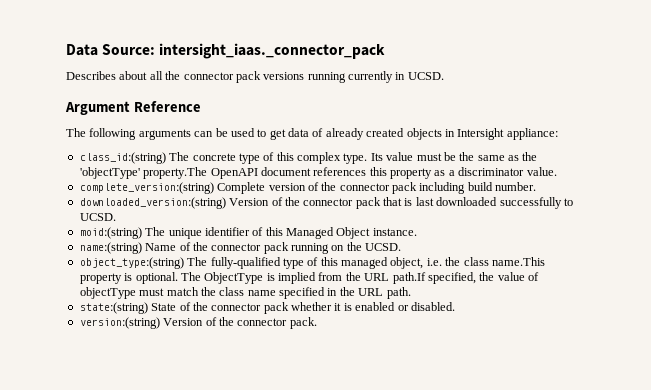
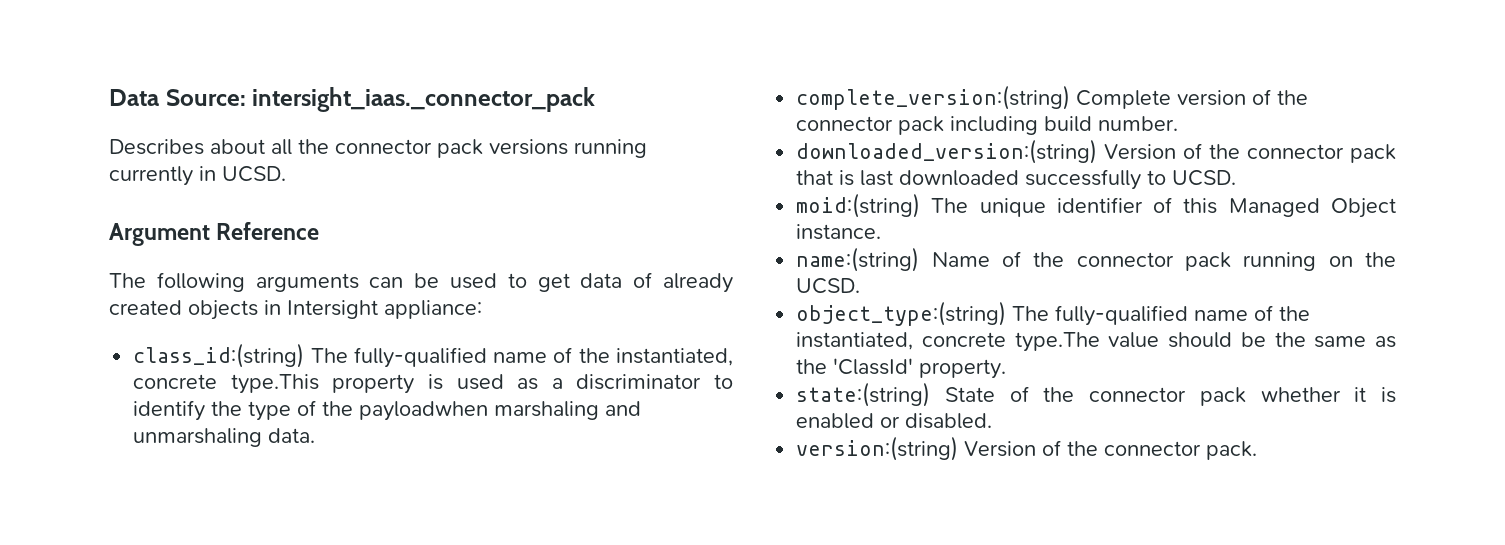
- class_id:(string) The concrete type of this complex type. Its value must be the same as the 'objectType' property.The OpenAPI document references this property as a discriminator value.
+ class_id:(string) The fully-qualified name of the instantiated, concrete type.This property is used as a discriminator to identify the type of the payloadwhen marshaling and unmarshaling data.
- object_type:(string) The fully-qualified type of this managed object, i.e. the class name.This property is optional. The ObjectType is implied from the URL path.If specified, the value of objectType must match the class name specified in the URL path.
+ object_type:(string) The fully-qualified name of the instantiated, concrete type.The value should be the same as the 'ClassId' property.

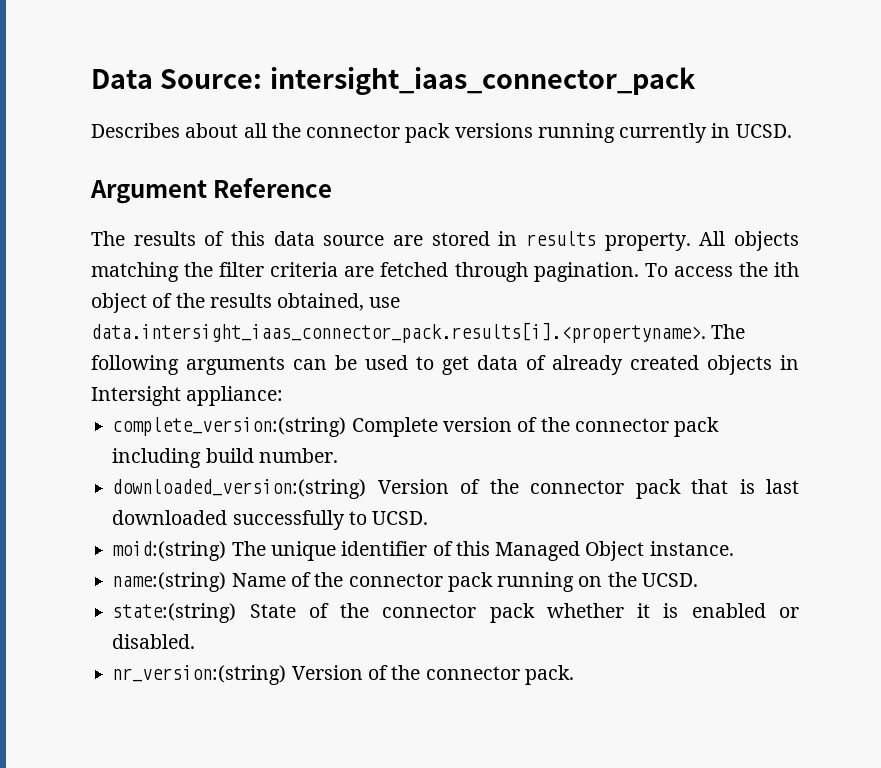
- Data Source: intersight_iaas._connector_pack
+ Data Source: intersight_iaas_connector_pack
- The following arguments can be used to get data of already created objects in Intersight appliance:
+ The results of this data source are stored in results property. All objects matching the filter criteria are fetched through pagination. To access the ith object of the results obtained, use data.intersight_iaas_connector_pack.results[i].<propertyname>. The following arguments can be used to get data of already created objects in Intersight appliance:
- class_id:(string) The fully-qualified name of the instantiated, concrete type.This property is used as a discriminator to identify the type of the payloadwhen marshaling and unmarshaling data.
- object_type:(string) The fully-qualified name of the instantiated, concrete type.The value should be the same as the 'ClassId' property.
- version:(string) Version of the connector pack.
+ nr_version:(string) Version of the connector pack.

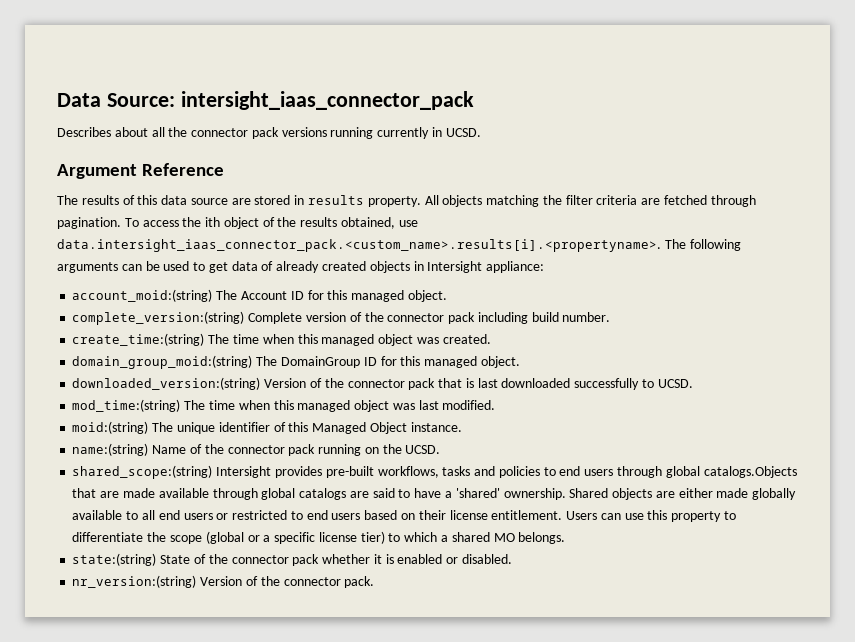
- To access the ith object of the results obtained, use data.intersight_iaas_connector_pack.results[i].<propertyname>. The following arguments can be used to get data of already created objects in Intersight appliance:
+ To access the ith object of the results obtained, use data.intersight_iaas_connector_pack.<custom_name>.results[i].<propertyname>. The following arguments can be used to get data of already created objects in Intersight appliance:
+ account_moid:(string) The Account ID for this managed object.
+ create_time:(string) The time when this managed object was created.
+ domain_group_moid:(string) The DomainGroup ID for this managed object.
+ mod_time:(string) The time when this managed object was last modified.
+ shared_scope:(string) Intersight provides pre-built workflows, tasks and policies to end users through global catalogs.Objects that are made available through global catalogs are said to have a 'shared' ownership. Shared objects are either made globally available to all end users or restricted to end users based on their license entitlement. Users can use this property to differentiate the scope (global or a specific license tier) to which a shared MO belongs.

